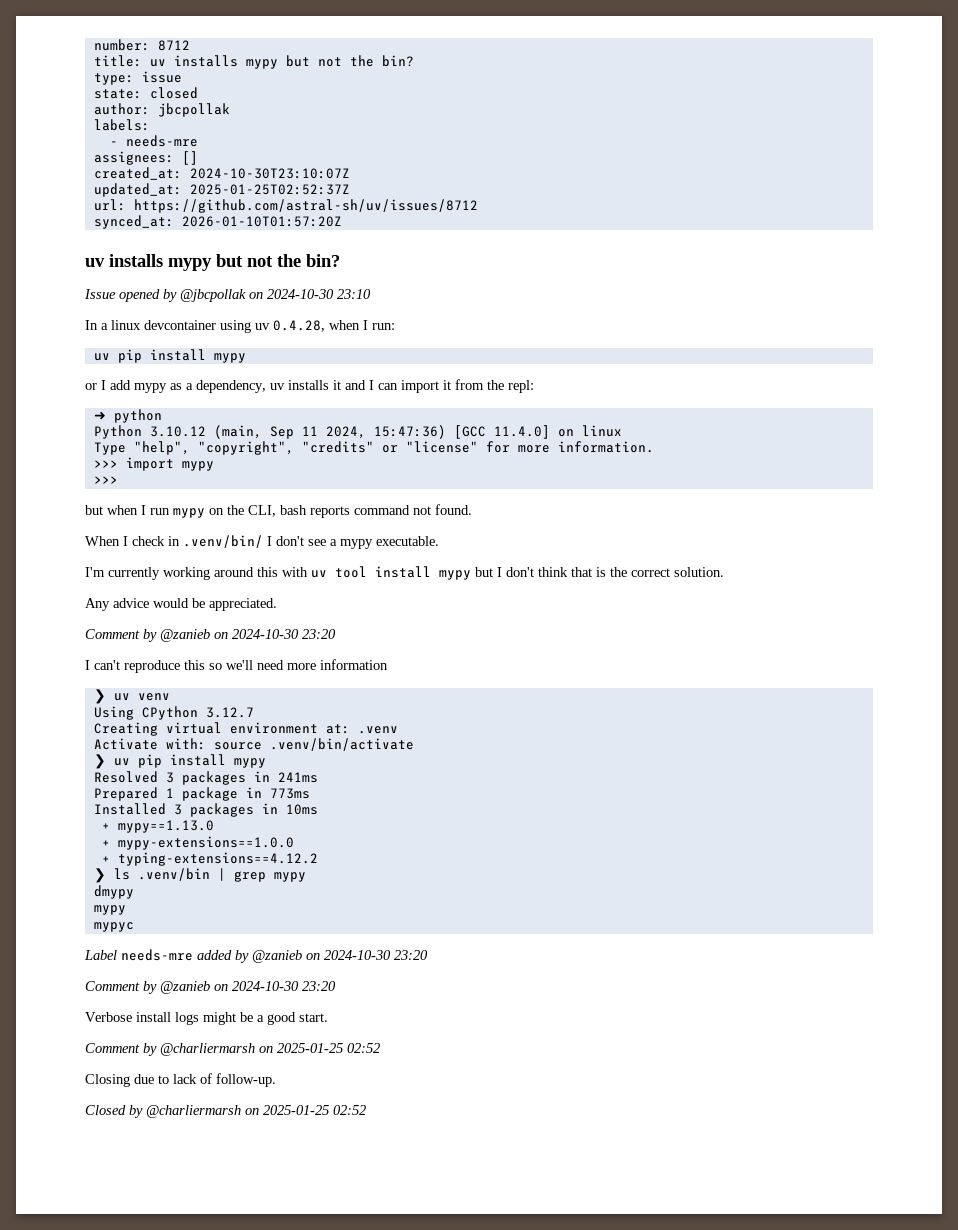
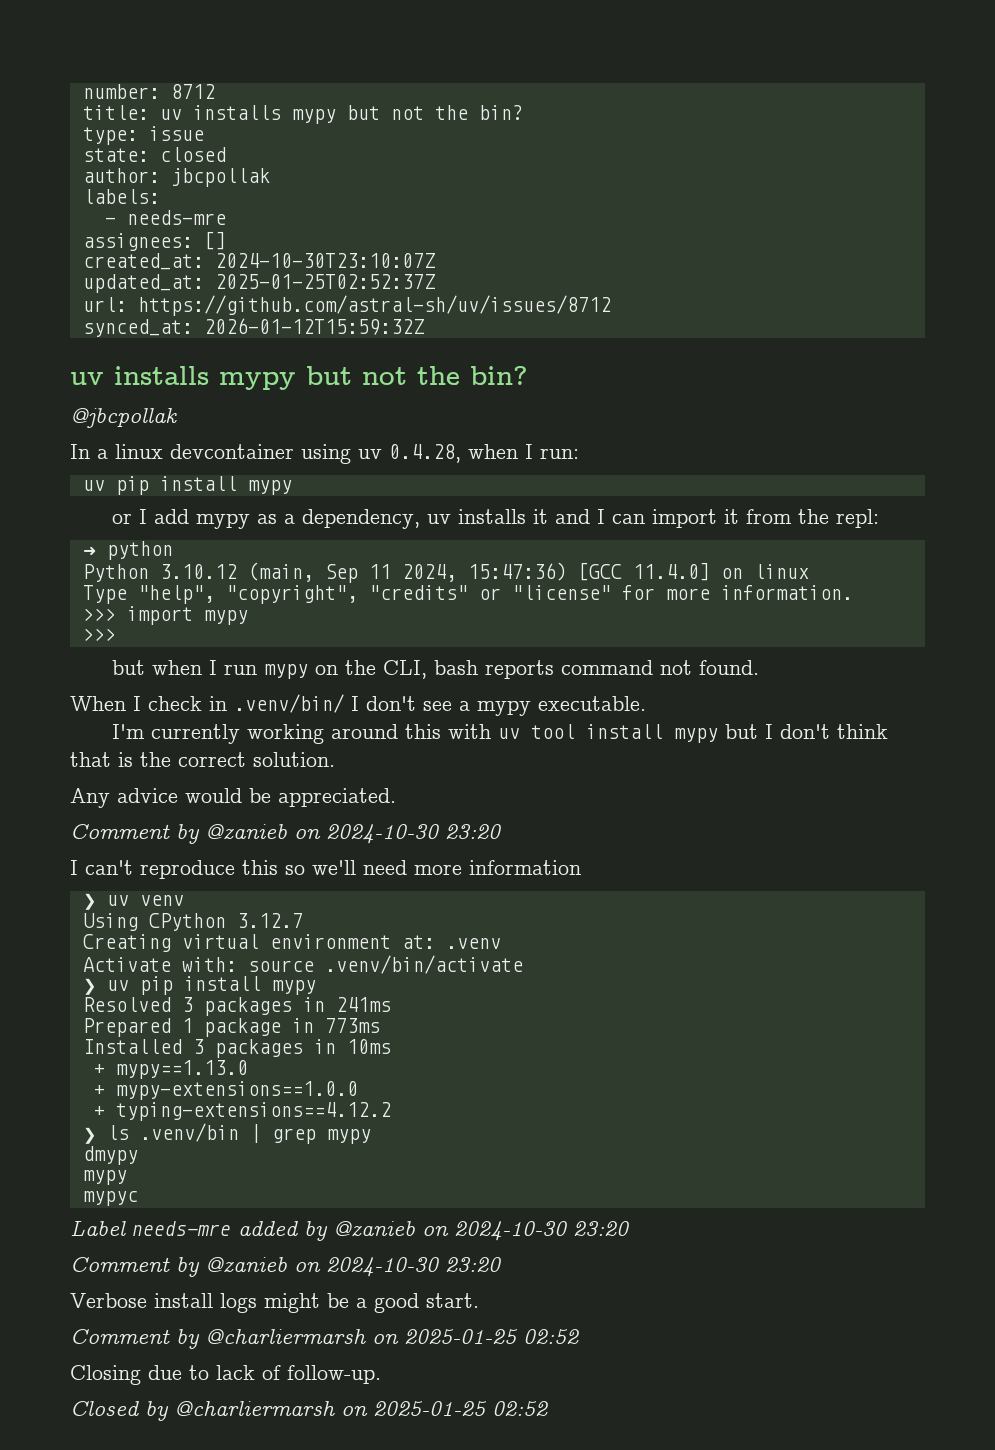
- synced_at: 2026-01-10T01:57:20Z
+ synced_at: 2026-01-12T15:59:32Z
  uv installs mypy but not the bin?
- Issue opened by @jbcpollak on 2024-10-30 23:10
+ @jbcpollak

